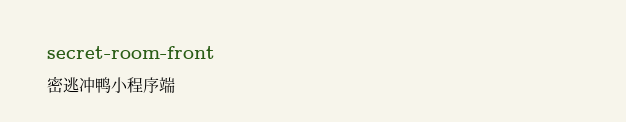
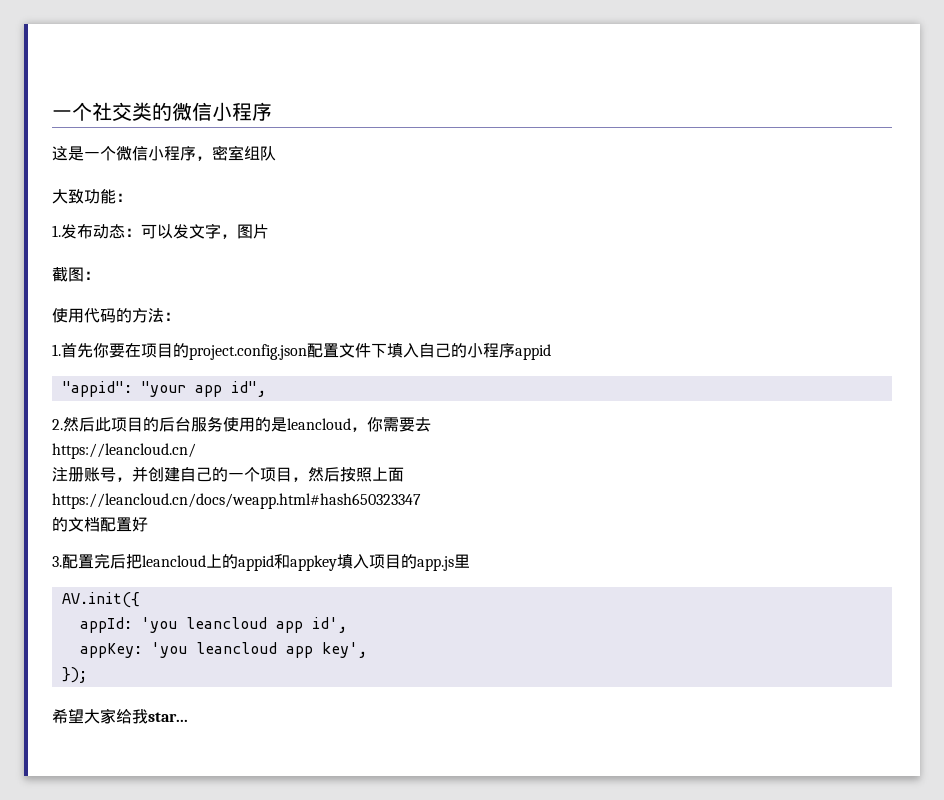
- secret-room-front
- 密逃冲鸭小程序端
+ 一个社交类的微信小程序
+ 这是一个微信小程序，密室组队
+ 大致功能：
+ 1.发布动态：可以发文字，图片
+ 截图：
+ 使用代码的方法：
+ 1.首先你要在项目的project.config.json配置文件下填入自己的小程序appid
+ "appid": "your app id",
+ 2.然后此项目的后台服务使用的是leancloud，你需要去
+ https://leancloud.cn/
+ 注册账号，并创建自己的一个项目，然后按照上面
+ https://leancloud.cn/docs/weapp.html#hash650323347
+ 的文档配置好
+ 3.配置完后把leancloud上的appid和appkey填入项目的app.js里
+ AV.init({
+ appId: 'you leancloud app id',
+ appKey: 'you leancloud app key',
+ });
+ 希望大家给我star...

